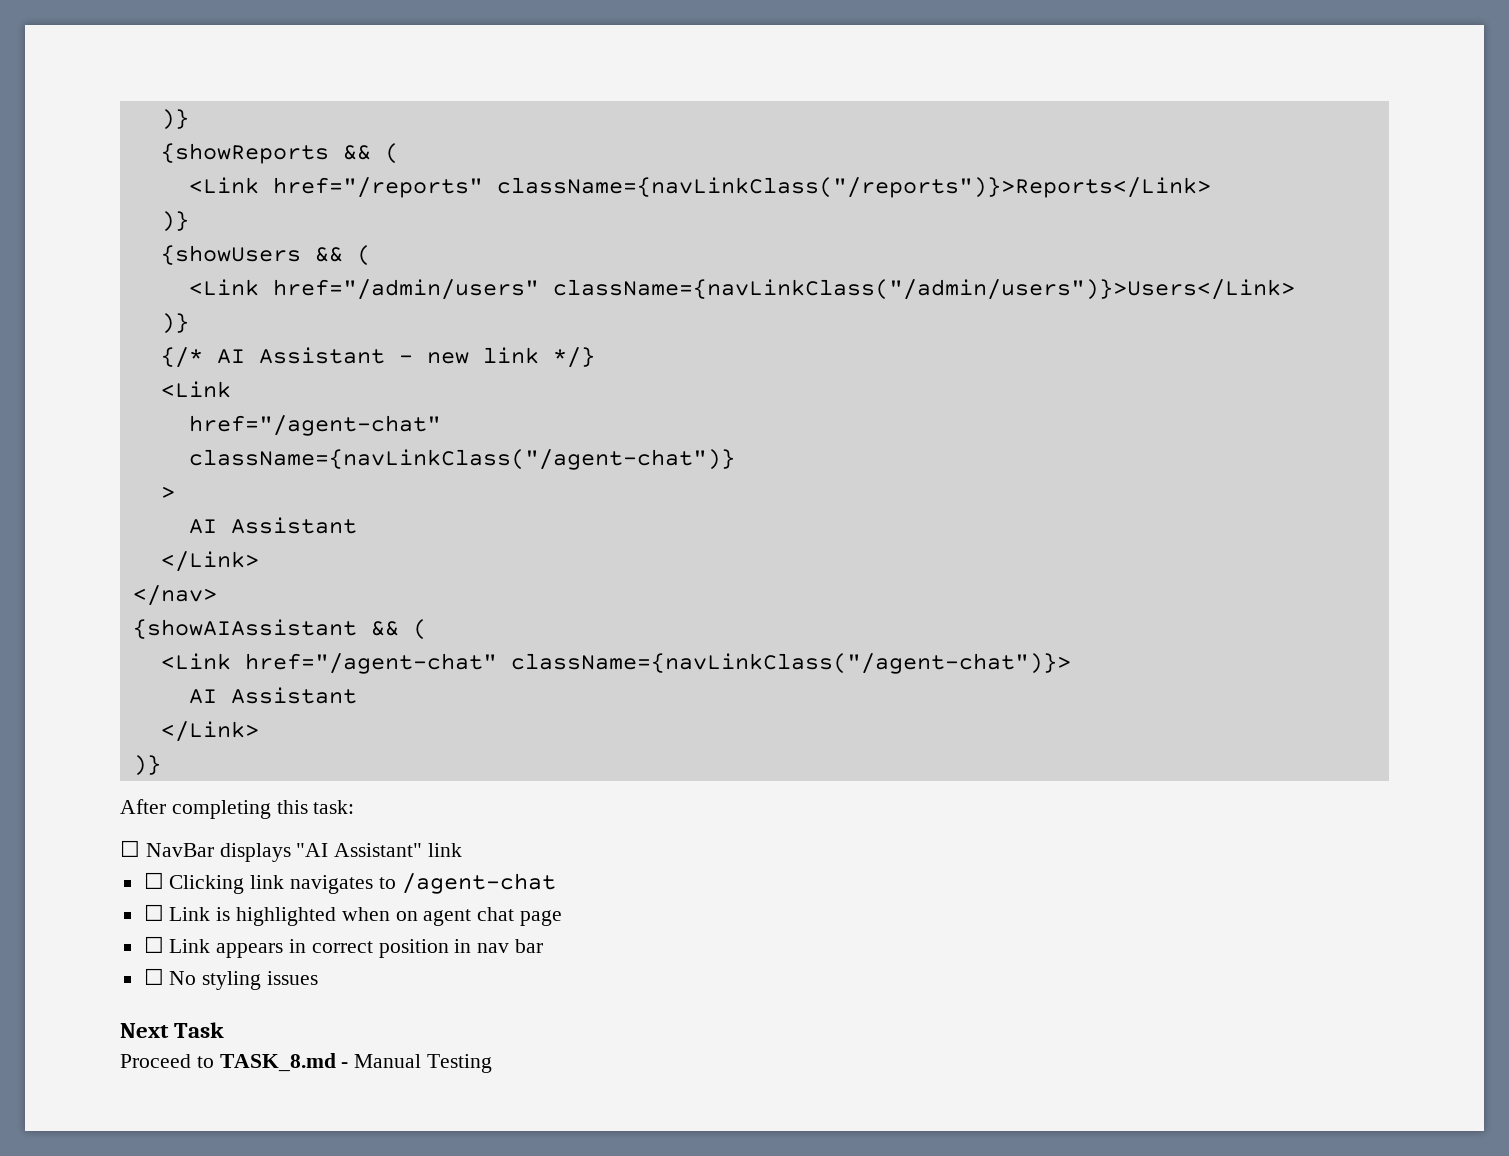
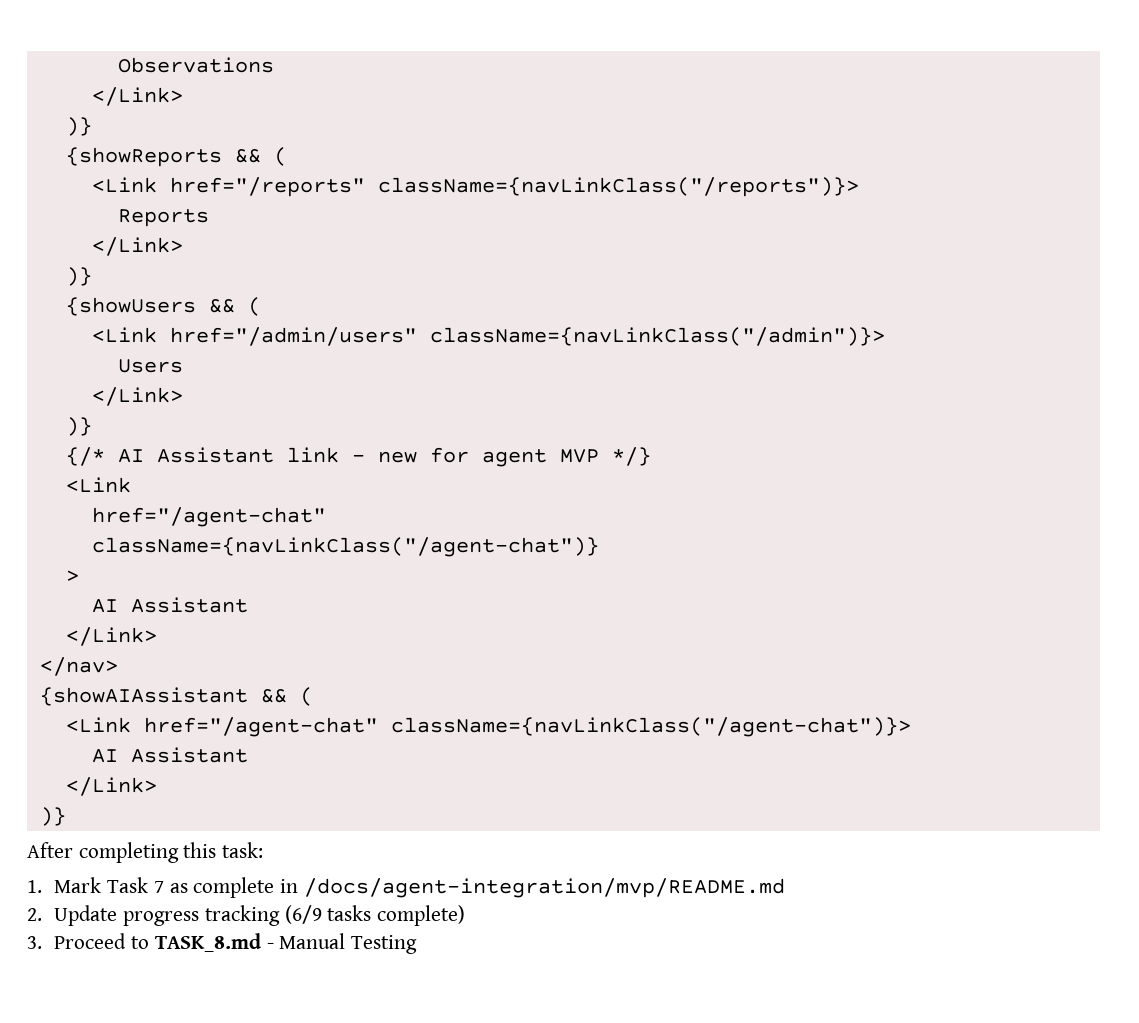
+ Observations
+ </Link>
- <Link href="/reports" className={navLinkClass("/reports")}>Reports</Link>
+ <Link href="/reports" className={navLinkClass("/reports")}>
+ Reports
+ </Link>
- <Link href="/admin/users" className={navLinkClass("/admin/users")}>Users</Link>
+ <Link href="/admin/users" className={navLinkClass("/admin")}>
+ Users
+ </Link>
- {/* AI Assistant - new link */}
+ {/* AI Assistant link - new for agent MVP */}
- ☐ NavBar displays "AI Assistant" link
- ☐ Clicking link navigates to /agent-chat
- ☐ Link is highlighted when on agent chat page
- ☐ Link appears in correct position in nav bar
- ☐ No styling issues
- Next Task
- Proceed to TASK_8.md - Manual Testing
+ 1. Mark Task 7 as complete in /docs/agent-integration/mvp/README.md
+ 2. Update progress tracking (6/9 tasks complete)
+ 3. Proceed to TASK_8.md - Manual Testing

